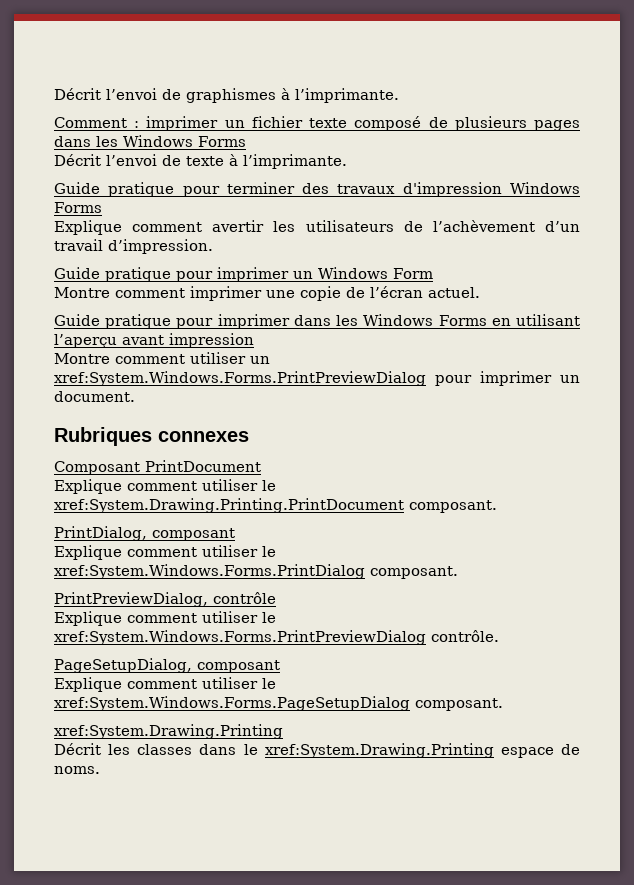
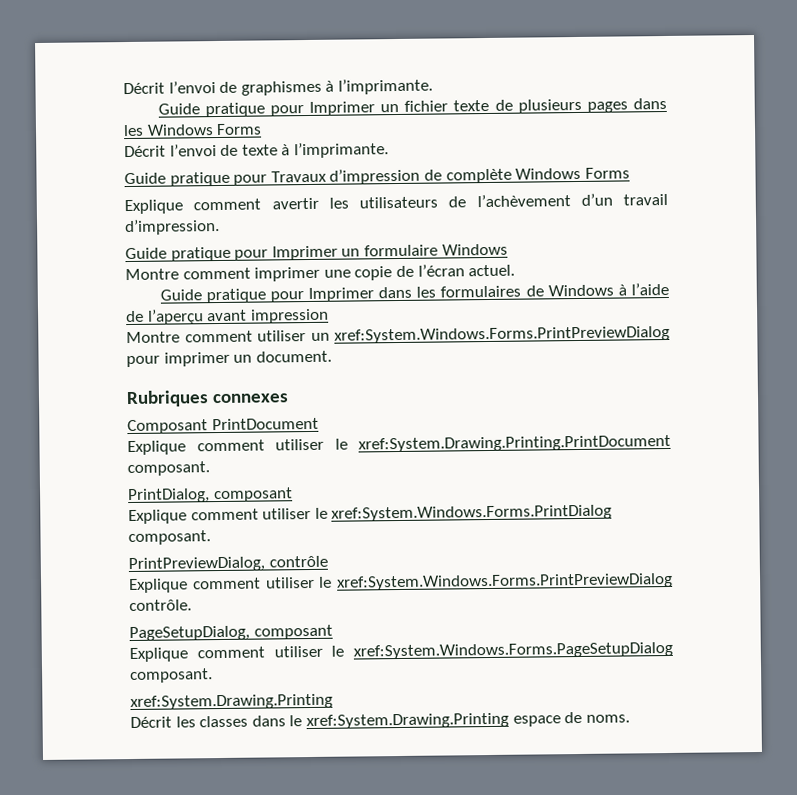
- Comment : imprimer un fichier texte composé de plusieurs pages dans les Windows Forms
+ Guide pratique pour Imprimer un fichier texte de plusieurs pages dans les Windows Forms
- Guide pratique pour terminer des travaux d'impression Windows Forms
+ Guide pratique pour Travaux d’impression de complète Windows Forms
- Guide pratique pour imprimer un Windows Form
+ Guide pratique pour Imprimer un formulaire Windows
- Guide pratique pour imprimer dans les Windows Forms en utilisant l’aperçu avant impression
+ Guide pratique pour Imprimer dans les formulaires de Windows à l’aide de l’aperçu avant impression

